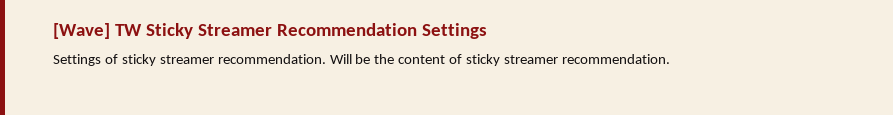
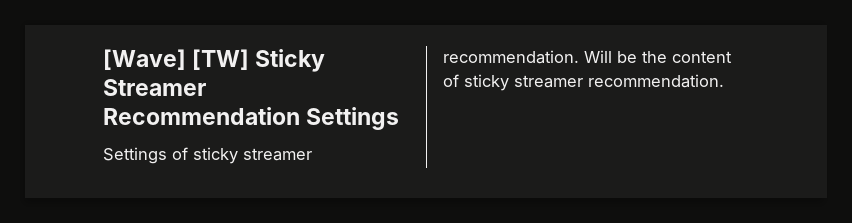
- [Wave] TW Sticky Streamer Recommendation Settings
+ [Wave] [TW] Sticky Streamer Recommendation Settings

